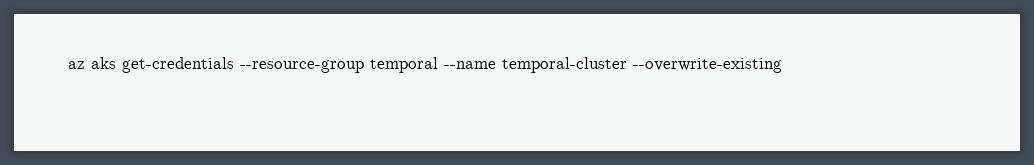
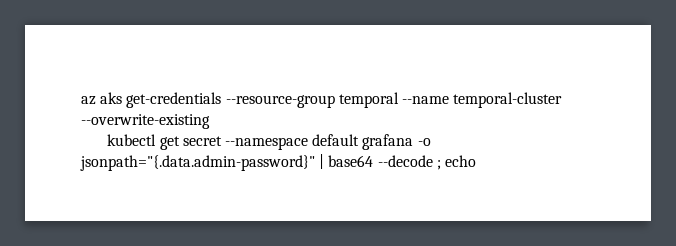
+ kubectl get secret --namespace default grafana -o jsonpath="{.data.admin-password}" | base64 --decode ; echo

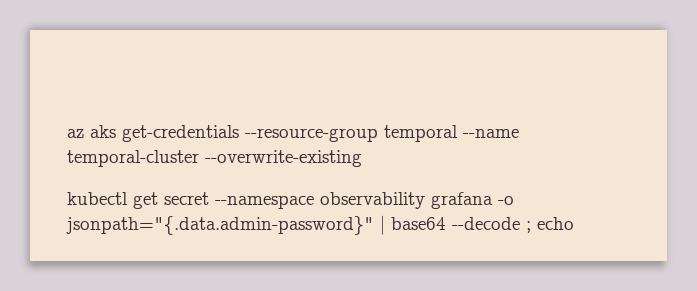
- kubectl get secret --namespace default grafana -o jsonpath="{.data.admin-password}" | base64 --decode ; echo
+ kubectl get secret --namespace observability grafana -o jsonpath="{.data.admin-password}" | base64 --decode ; echo

